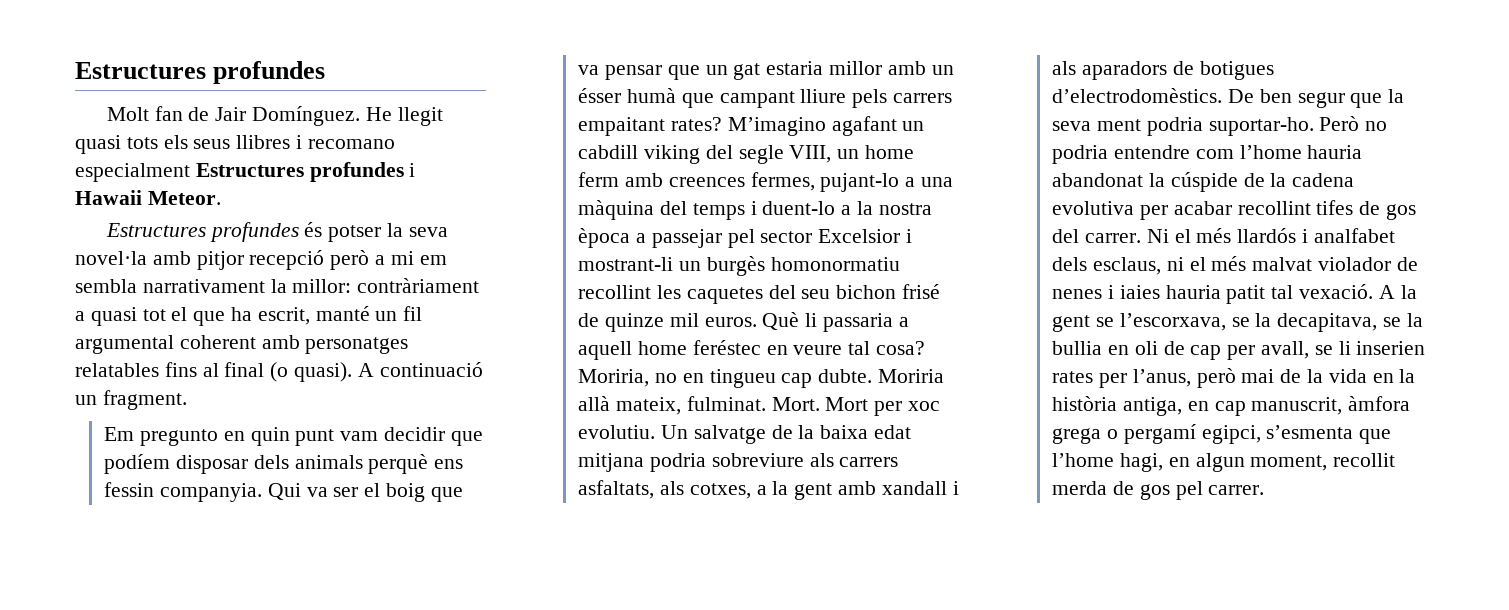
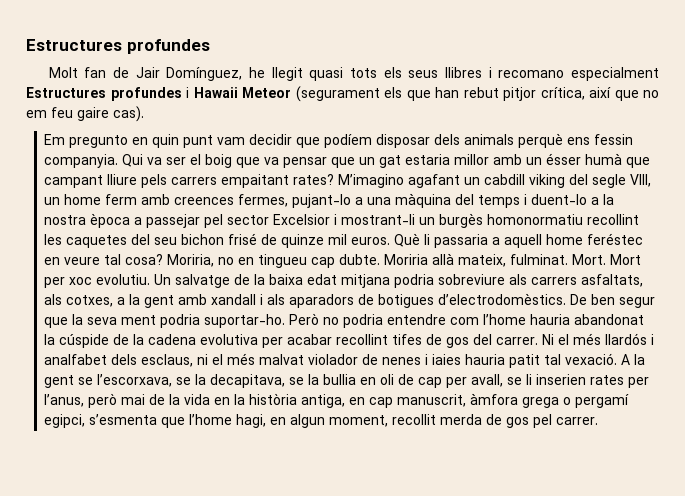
- Molt fan de Jair Domínguez. He llegit quasi tots els seus llibres i recomano especialment Estructures profundes i Hawaii Meteor.
- Estructures profundes és potser la seva novel·la amb pitjor recepció però a mi em sembla narrativament la millor: contràriament a quasi tot el que ha escrit, manté un fil argumental coherent amb personatges relatables fins al final (o quasi). A continuació un fragment.
+ Molt fan de Jair Domínguez, he llegit quasi tots els seus llibres i recomano especialment Estructures profundes i Hawaii Meteor (segurament els que han rebut pitjor crítica, així que no em feu gaire cas).

